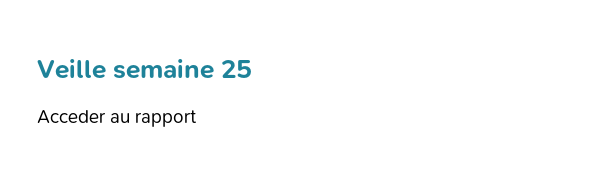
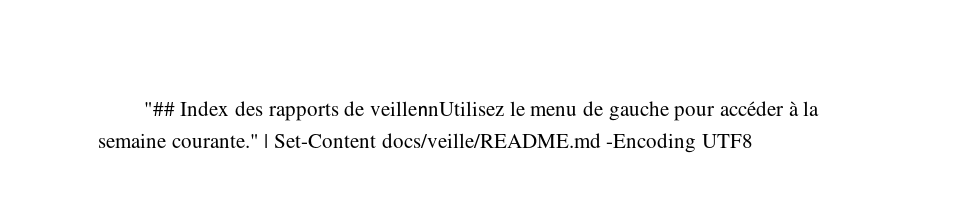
- Veille semaine 25
- Acceder au rapport
+ "## Index des rapports de veillennUtilisez le menu de gauche pour accéder à la semaine courante." | Set-Content docs/veille/README.md -Encoding UTF8

